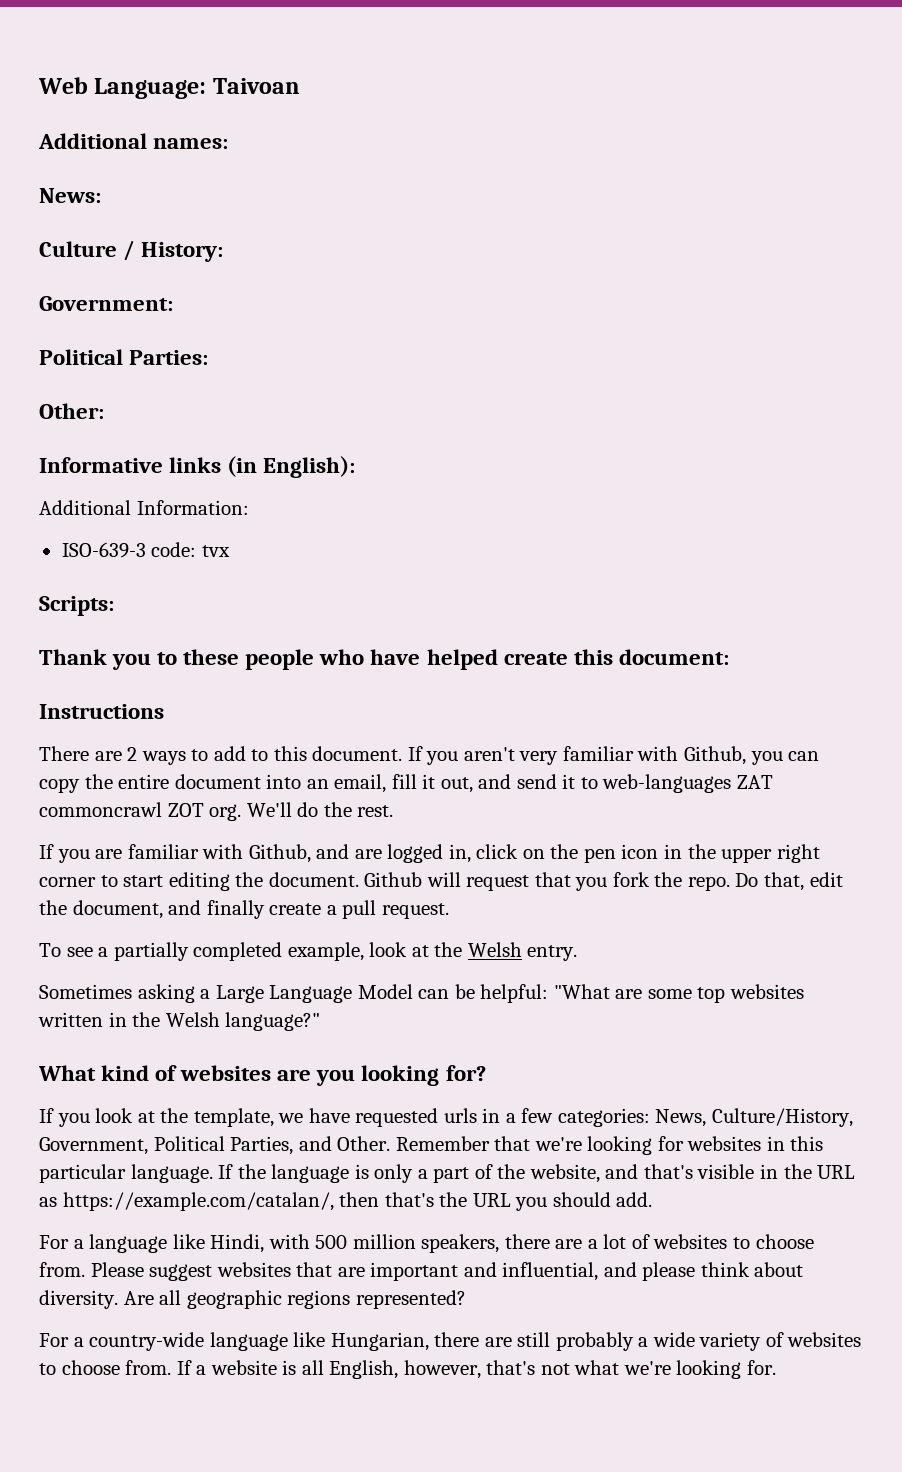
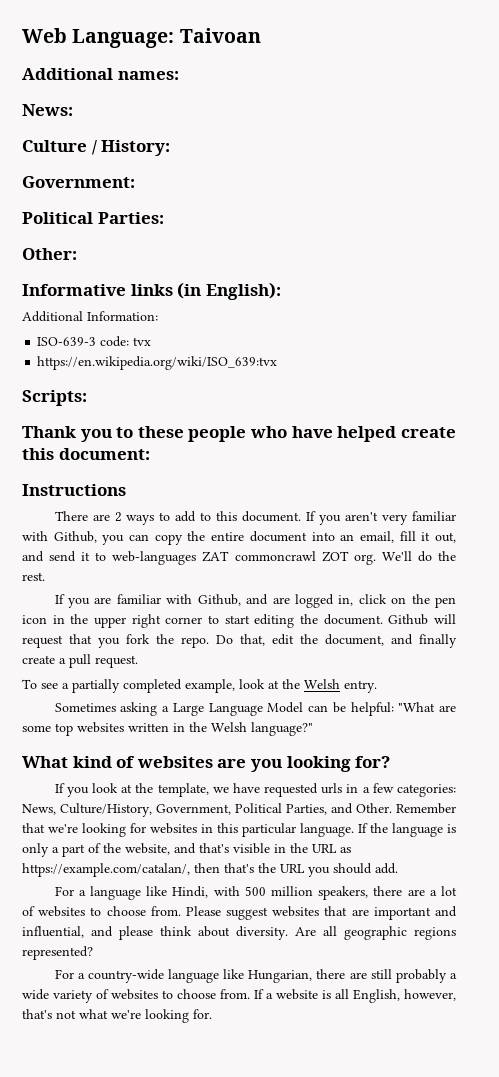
+ https://en.wikipedia.org/wiki/ISO_639:tvx

